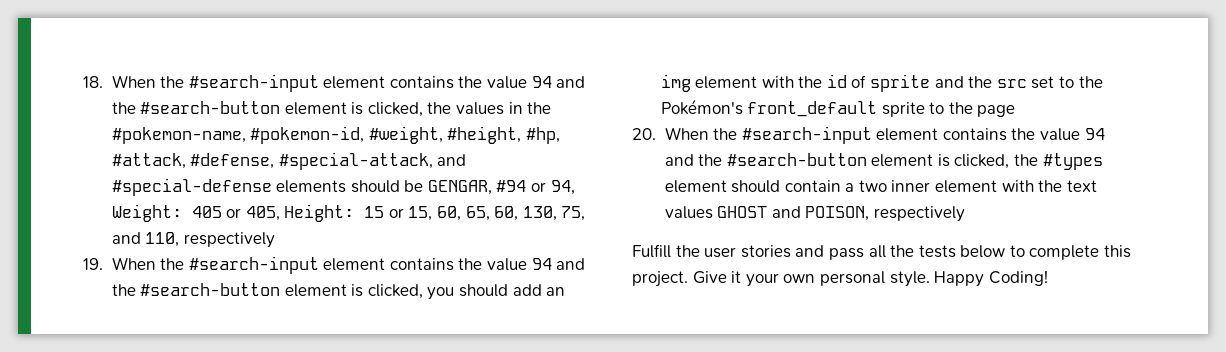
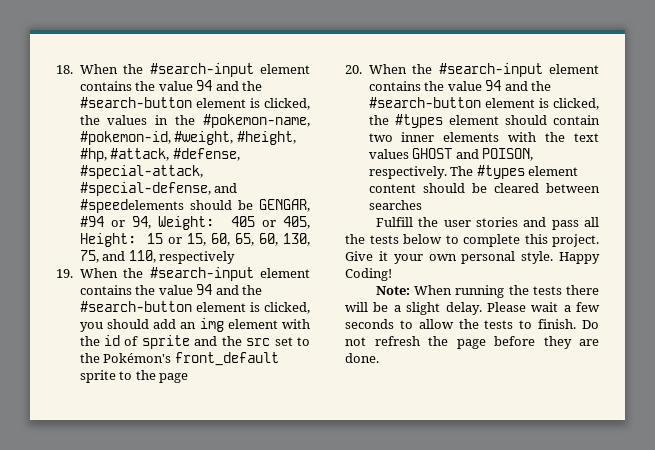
- 18. When the #search-input element contains the value 94 and the #search-button element is clicked, the values in the #pokemon-name, #pokemon-id, #weight, #height, #hp, #attack, #defense, #special-attack, and #special-defense elements should be GENGAR, #94 or 94, Weight: 405 or 405, Height: 15 or 15, 60, 65, 60, 130, 75, and 110, respectively
+ 18. When the #search-input element contains the value 94 and the #search-button element is clicked, the values in the #pokemon-name, #pokemon-id, #weight, #height, #hp, #attack, #defense, #special-attack, #special-defense, and #speedelements should be GENGAR, #94 or 94, Weight: 405 or 405, Height: 15 or 15, 60, 65, 60, 130, 75, and 110, respectively
- 20. When the #search-input element contains the value 94 and the #search-button element is clicked, the #types element should contain a two inner element with the text values GHOST and POISON, respectively
+ 20. When the #search-input element contains the value 94 and the #search-button element is clicked, the #types element should contain two inner elements with the text values GHOST and POISON, respectively. The #types element content should be cleared between searches
+ Note: When running the tests there will be a slight delay. Please wait a few seconds to allow the tests to finish. Do not refresh the page before they are done.

